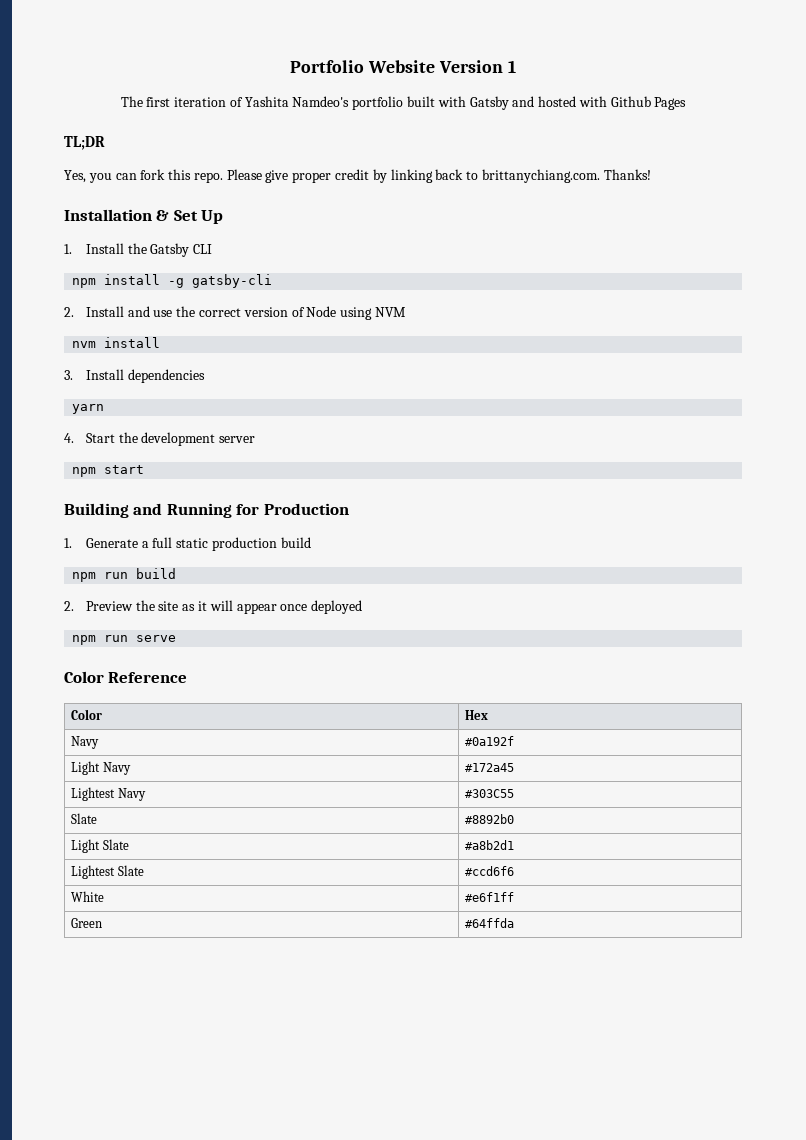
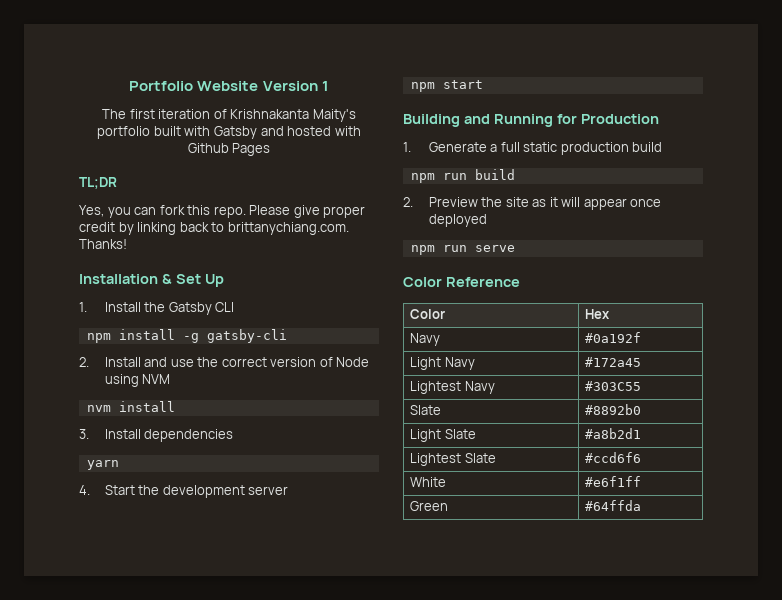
- The first iteration of Yashita Namdeo's portfolio built with Gatsby and hosted with Github Pages
+ The first iteration of Krishnakanta Maity's portfolio built with Gatsby and hosted with Github Pages

